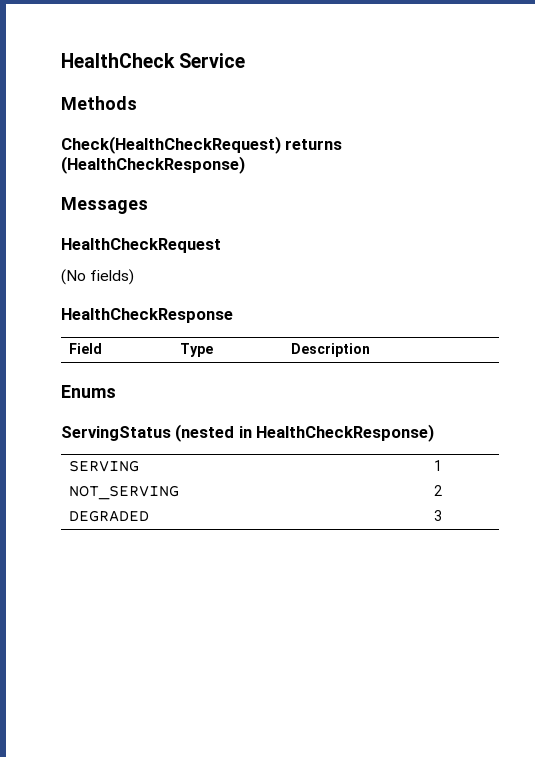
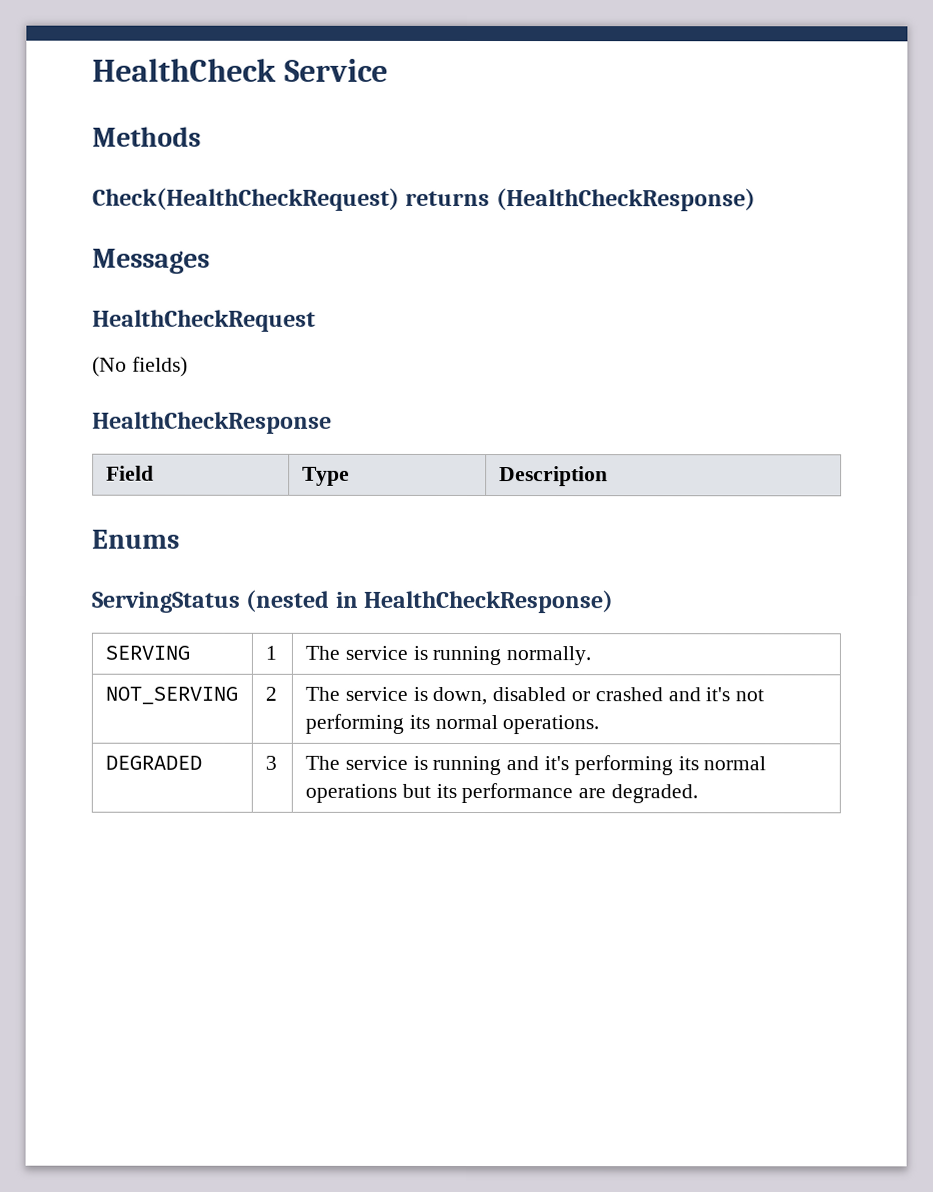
- SERVING | 1
- NOT_SERVING | 2
- DEGRADED | 3
+ SERVING | 1 | The service is running normally.
+ NOT_SERVING | 2 | The service is down, disabled or crashed and it's not performing its normal operations.
+ DEGRADED | 3 | The service is running and it's performing its normal operations but its performance are degraded.

